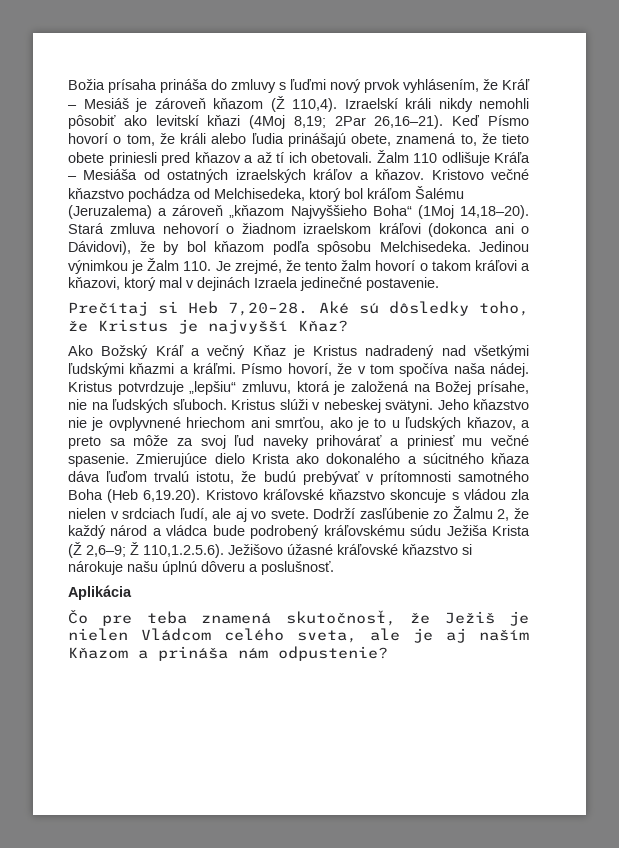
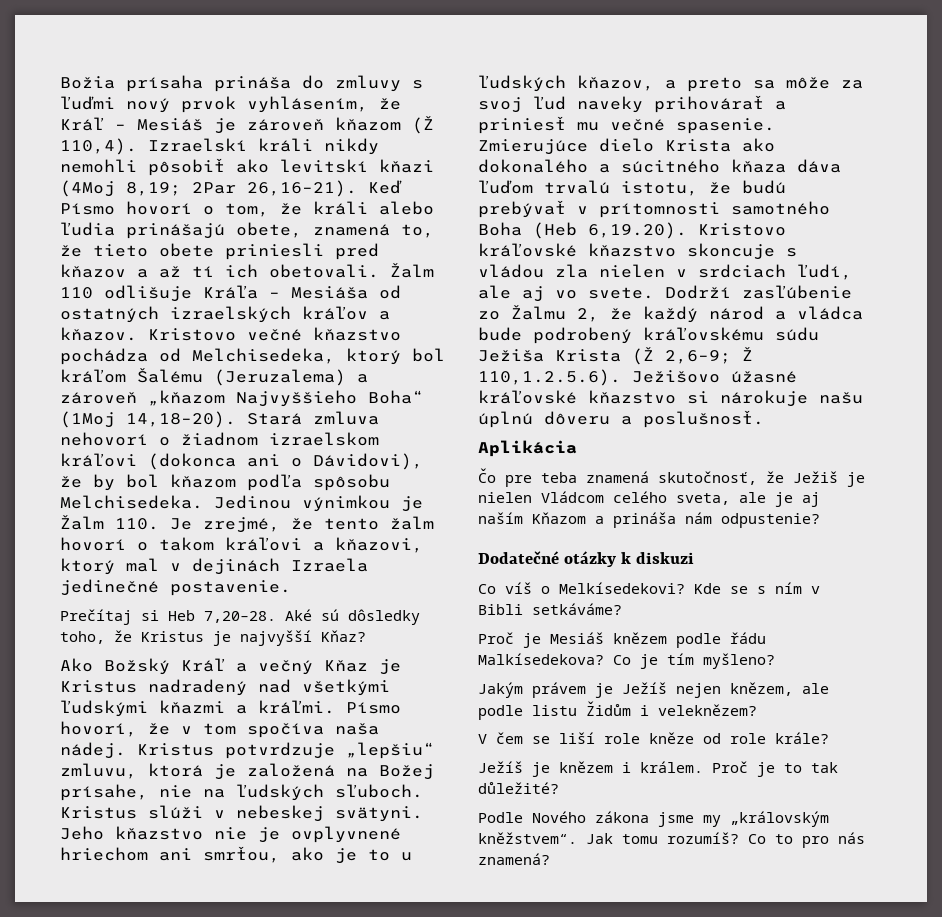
+ Dodatečné otázky k diskuzi
+ Co víš o Melkísedekovi? Kde se s ním v Bibli setkáváme?
+ Proč je Mesiáš knězem podle řádu Malkísedekova? Co je tím myšleno?
+ Jakým právem je Ježíš nejen knězem, ale podle listu Židům i veleknězem?
+ V čem se liší role kněze od role krále?
+ Ježíš je knězem i králem. Proč je to tak důležité?
+ Podle Nového zákona jsme my „královským kněžstvem“. Jak tomu rozumíš? Co to pro nás znamená?

